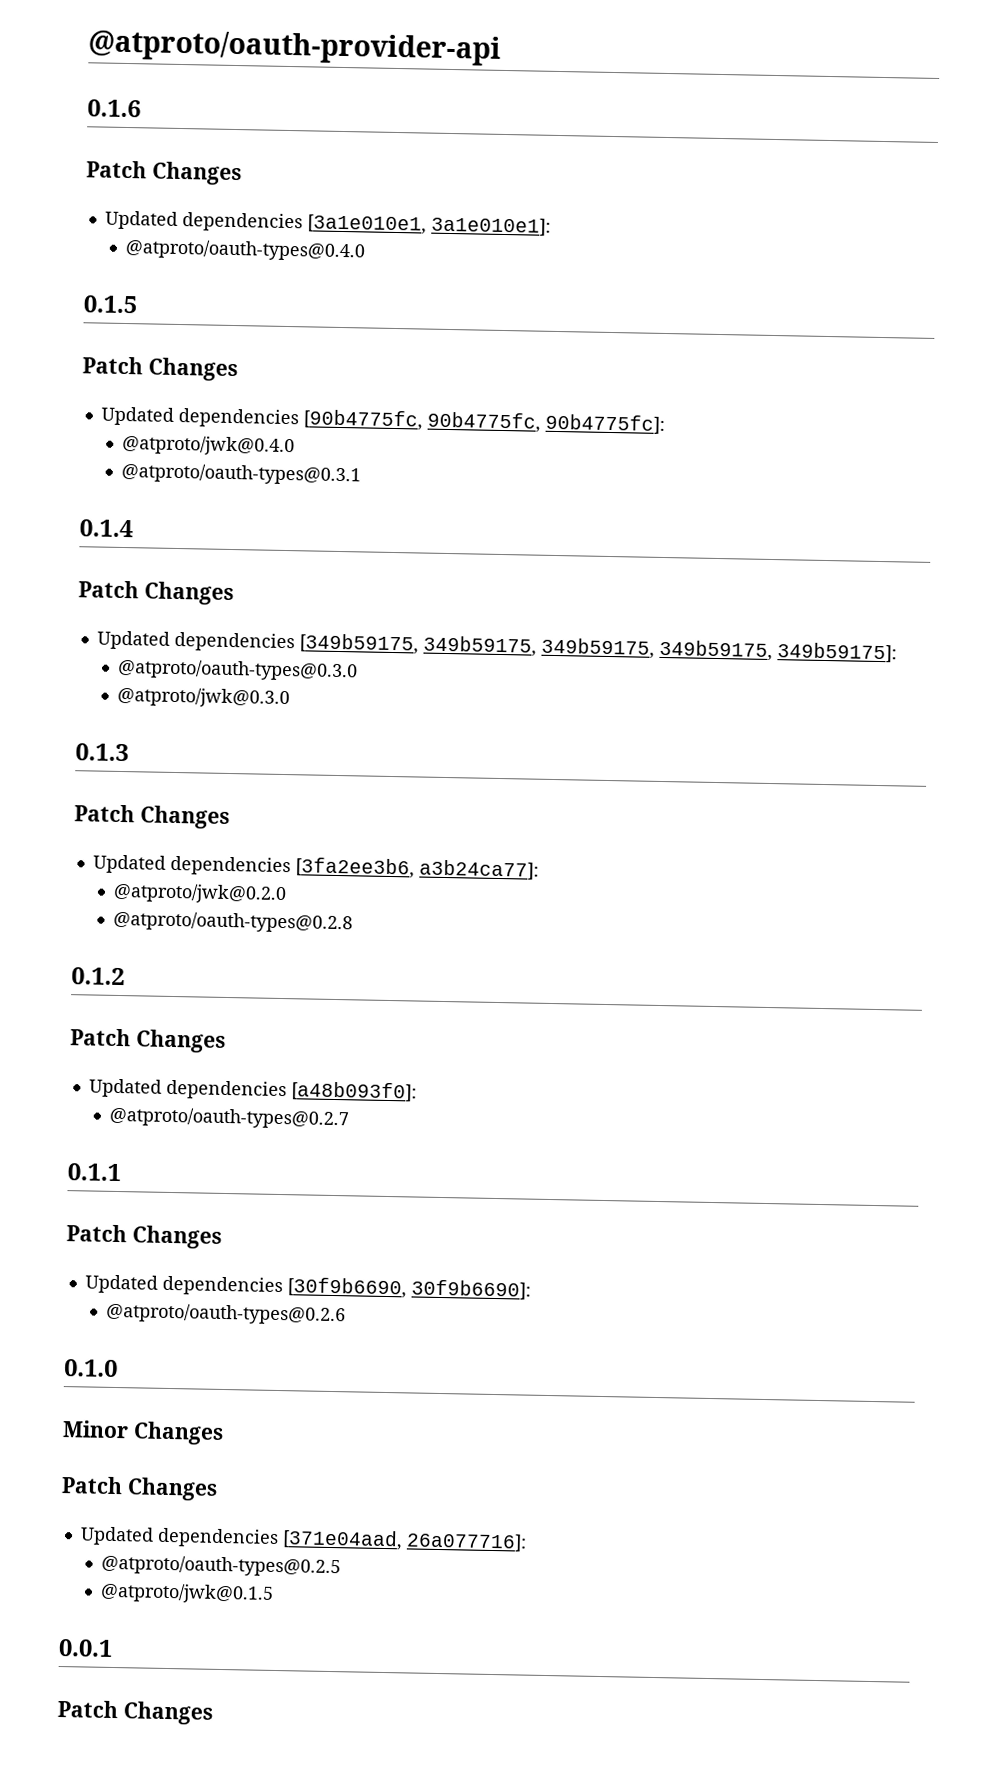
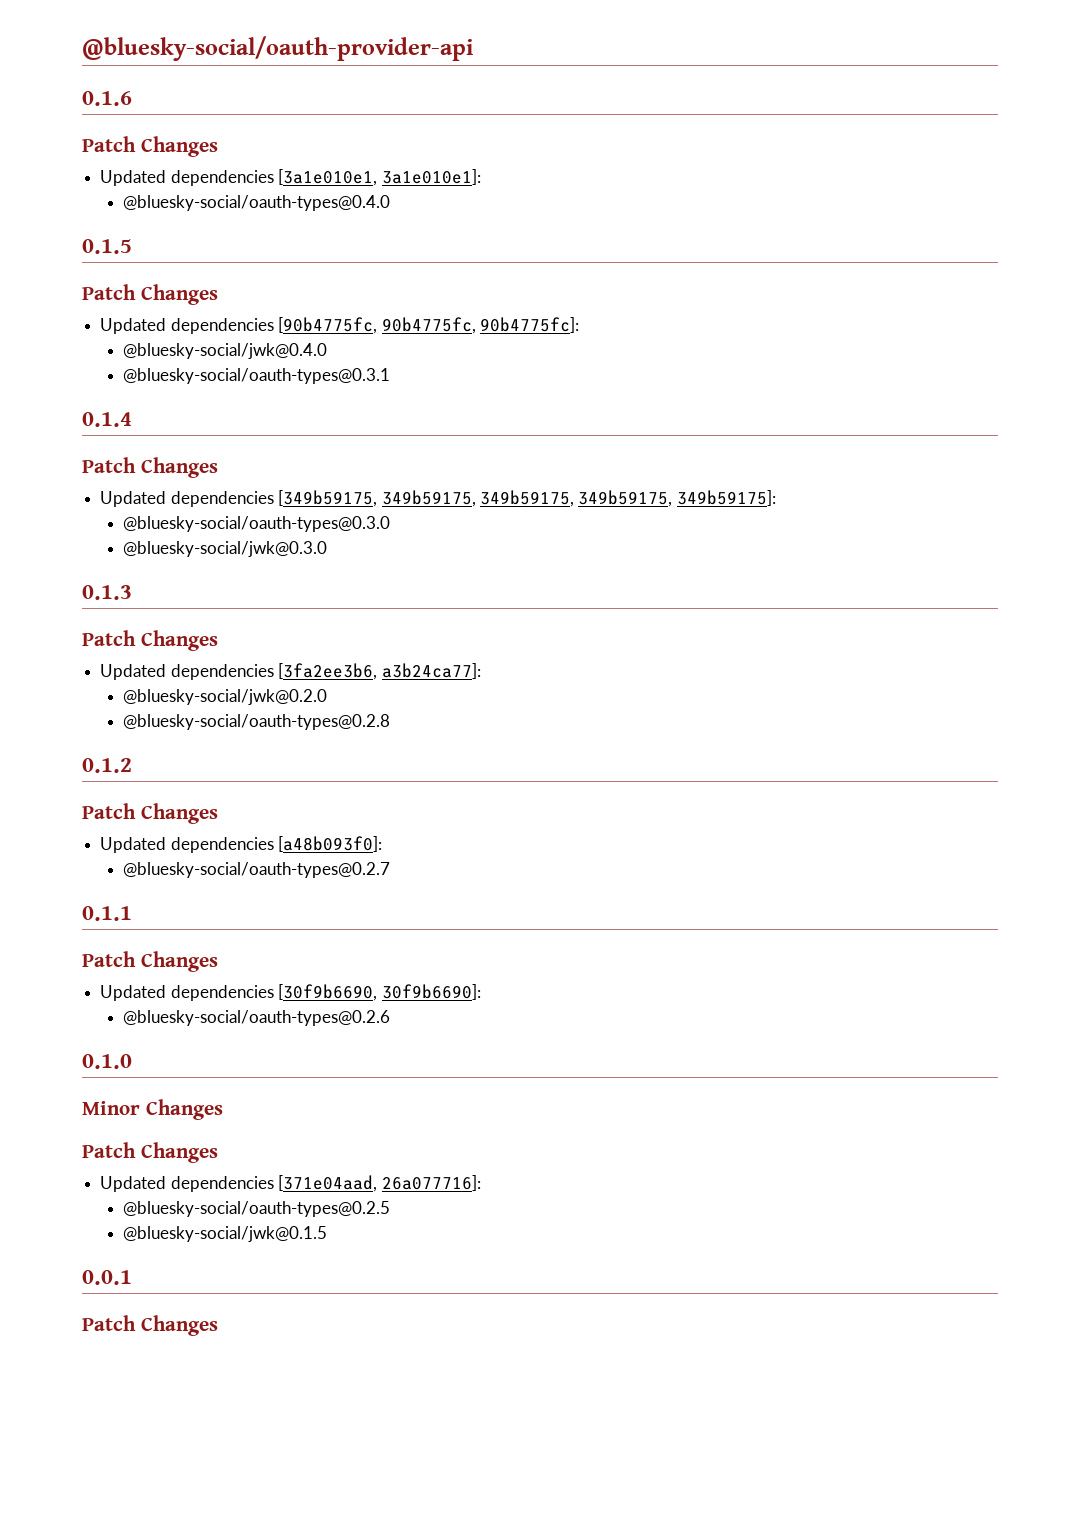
- @atproto/oauth-provider-api
+ @bluesky-social/oauth-provider-api
- @atproto/oauth-types@0.4.0
+ @bluesky-social/oauth-types@0.4.0
- @atproto/jwk@0.4.0
- @atproto/oauth-types@0.3.1
+ @bluesky-social/jwk@0.4.0
+ @bluesky-social/oauth-types@0.3.1
- @atproto/oauth-types@0.3.0
- @atproto/jwk@0.3.0
+ @bluesky-social/oauth-types@0.3.0
+ @bluesky-social/jwk@0.3.0
- @atproto/jwk@0.2.0
- @atproto/oauth-types@0.2.8
+ @bluesky-social/jwk@0.2.0
+ @bluesky-social/oauth-types@0.2.8
- @atproto/oauth-types@0.2.7
+ @bluesky-social/oauth-types@0.2.7
- @atproto/oauth-types@0.2.6
+ @bluesky-social/oauth-types@0.2.6
- @atproto/oauth-types@0.2.5
- @atproto/jwk@0.1.5
+ @bluesky-social/oauth-types@0.2.5
+ @bluesky-social/jwk@0.1.5

